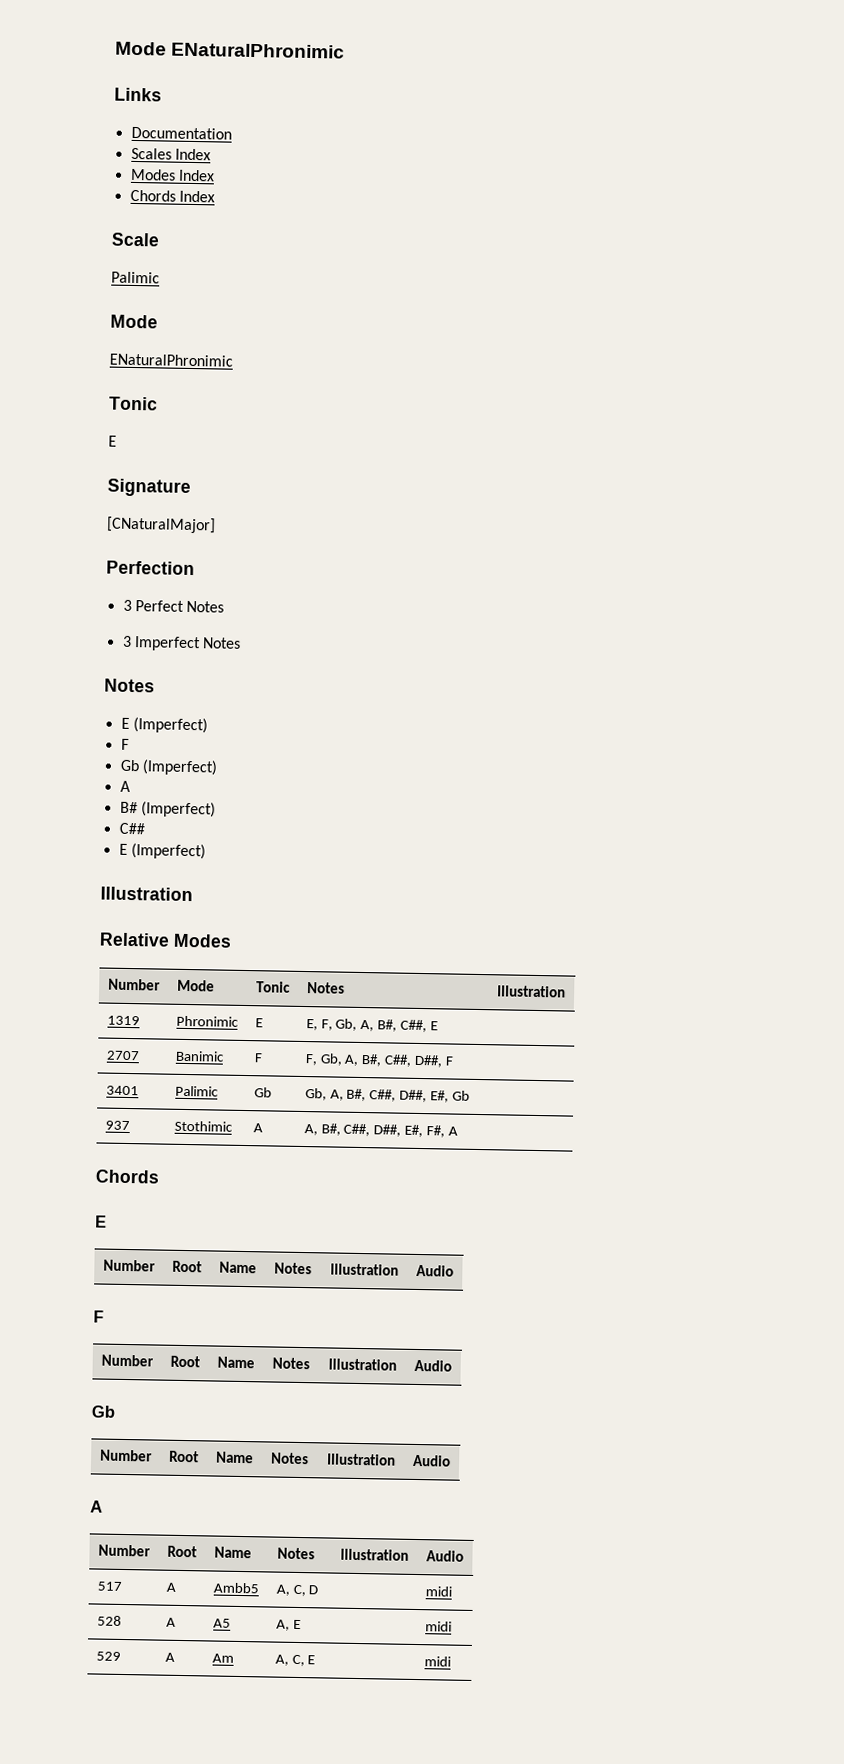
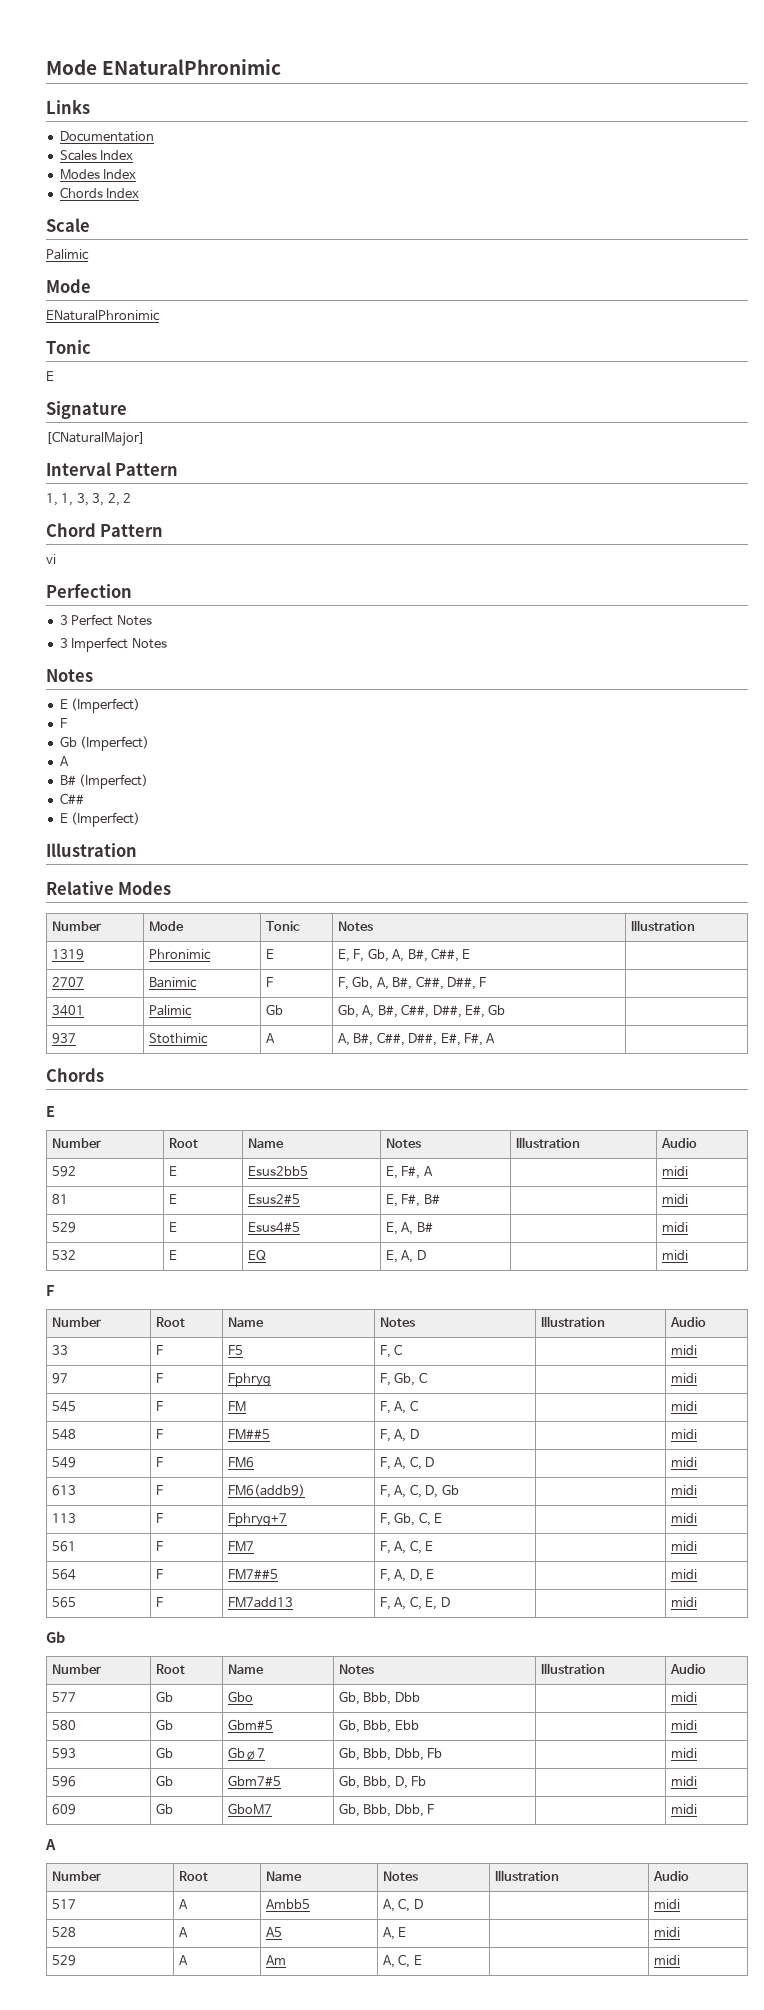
+ Interval Pattern
+ 1, 1, 3, 3, 2, 2
+ Chord Pattern
+ vi
+ 592 | E | Esus2bb5 | E, F#, A | | midi
+ 81 | E | Esus2#5 | E, F#, B# | | midi
+ 529 | E | Esus4#5 | E, A, B# | | midi
+ 532 | E | EQ | E, A, D | | midi
+ 33 | F | F5 | F, C | | midi
+ 97 | F | Fphryg | F, Gb, C | | midi
+ 545 | F | FM | F, A, C | | midi
+ 548 | F | FM##5 | F, A, D | | midi
+ 549 | F | FM6 | F, A, C, D | | midi
+ 613 | F | FM6(addb9) | F, A, C, D, Gb | | midi
+ 113 | F | Fphryg+7 | F, Gb, C, E | | midi
+ 561 | F | FM7 | F, A, C, E | | midi
+ 564 | F | FM7##5 | F, A, D, E | | midi
+ 565 | F | FM7add13 | F, A, C, E, D | | midi
+ 577 | Gb | Gbo | Gb, Bbb, Dbb | | midi
+ 580 | Gb | Gbm#5 | Gb, Bbb, Ebb | | midi
+ 593 | Gb | Gbø7 | Gb, Bbb, Dbb, Fb | | midi
+ 596 | Gb | Gbm7#5 | Gb, Bbb, D, Fb | | midi
+ 609 | Gb | GboM7 | Gb, Bbb, Dbb, F | | midi

